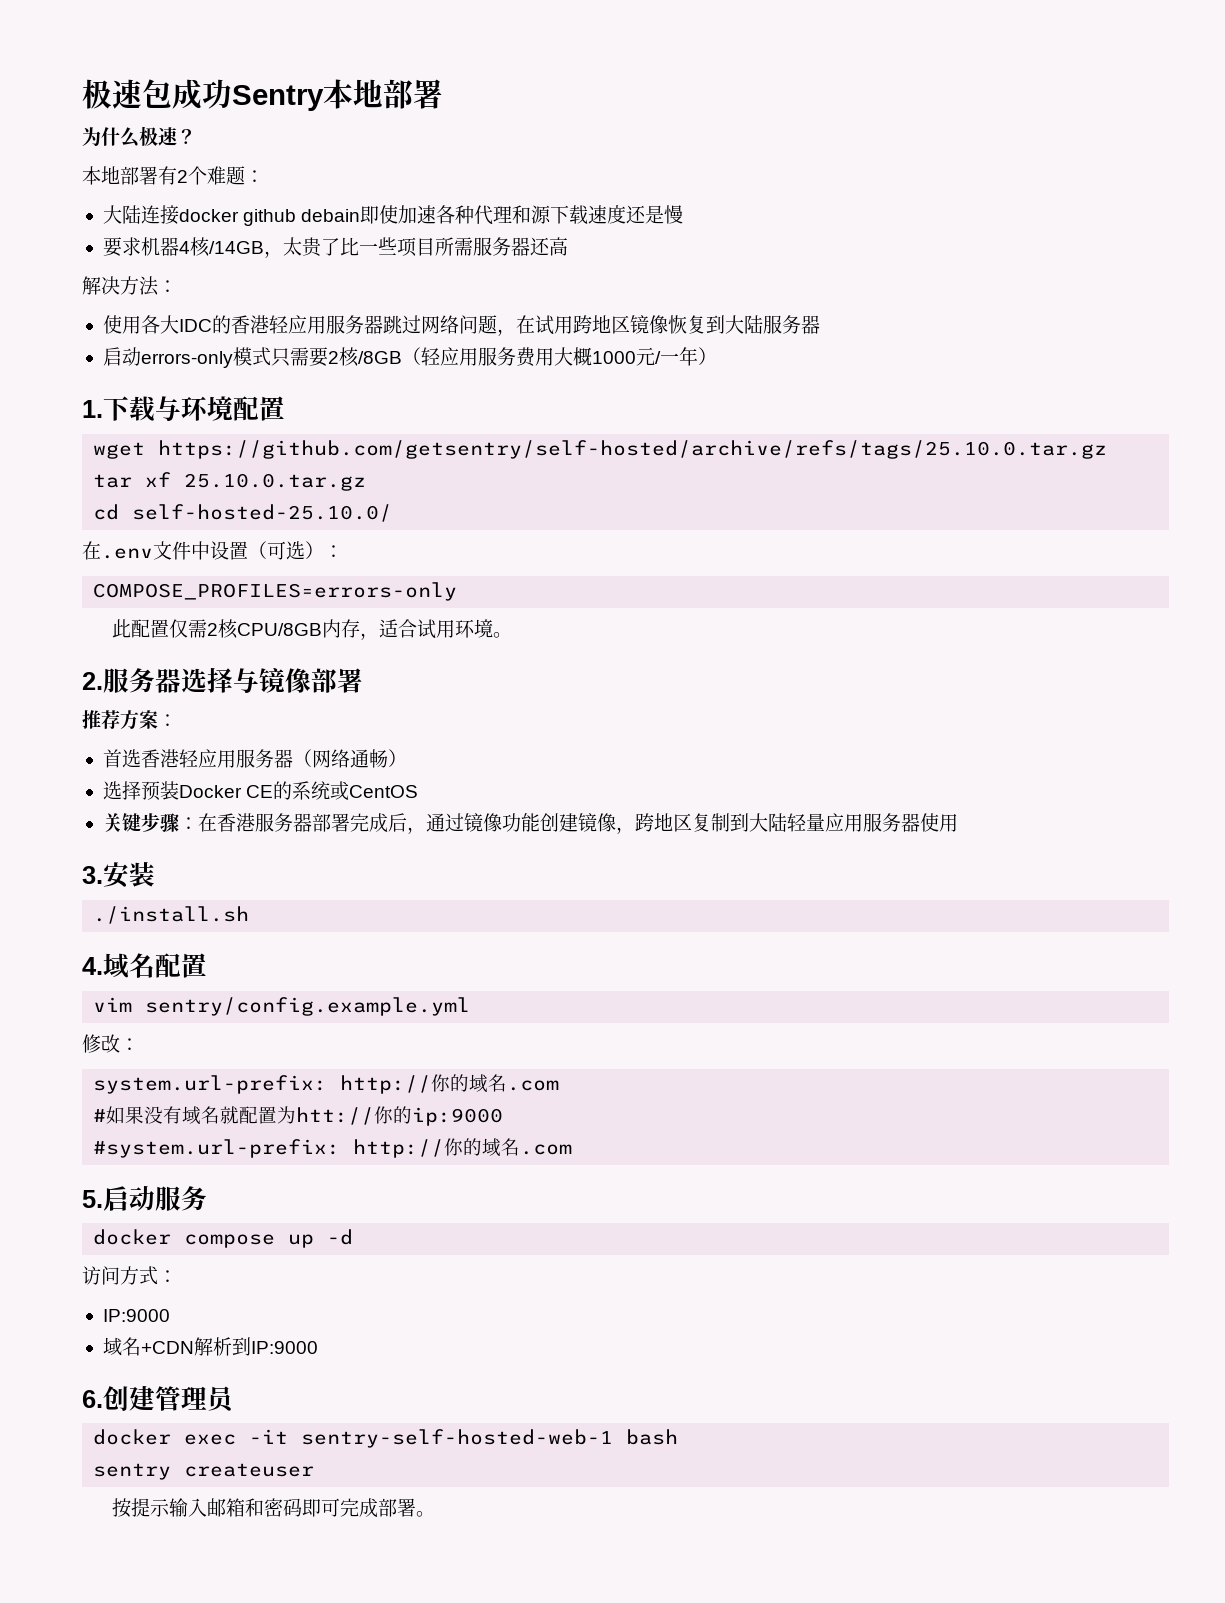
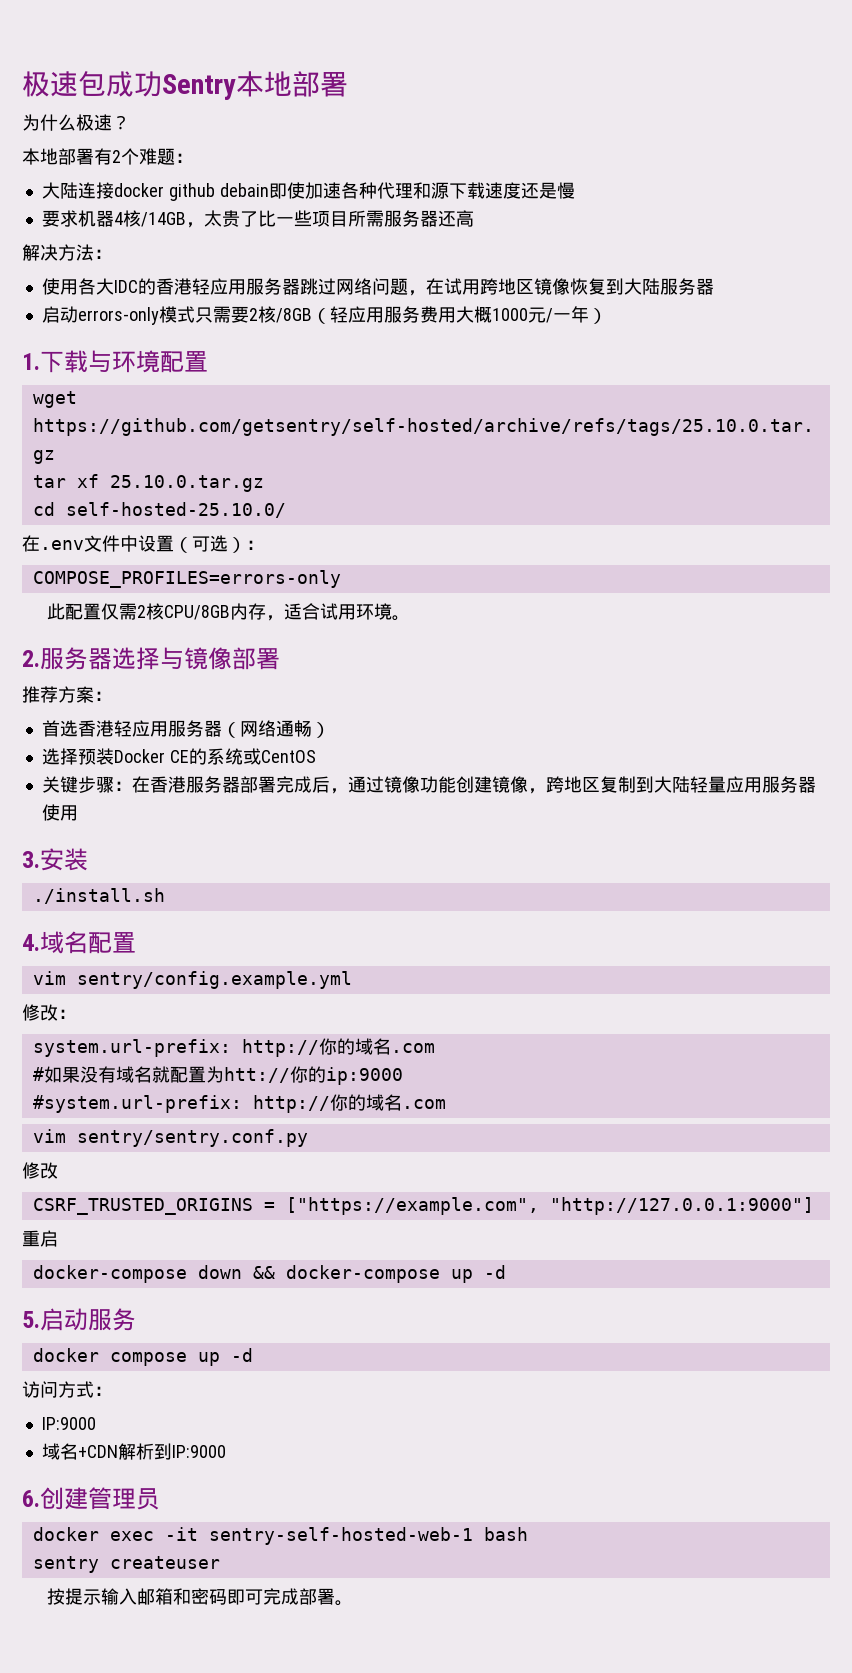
+ vim sentry/sentry.conf.py
+ 修改
+ CSRF_TRUSTED_ORIGINS = ["https://example.com", "http://127.0.0.1:9000"]
+ 重启
+ docker-compose down && docker-compose up -d

